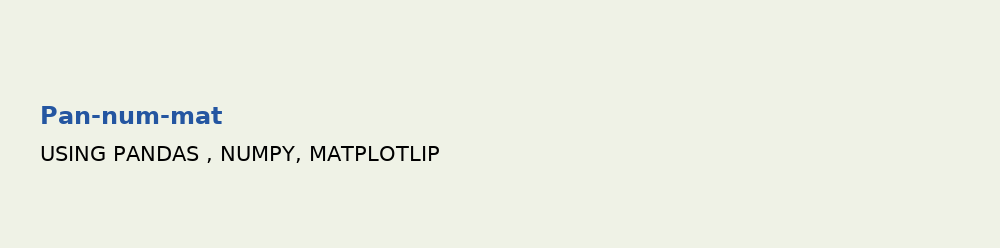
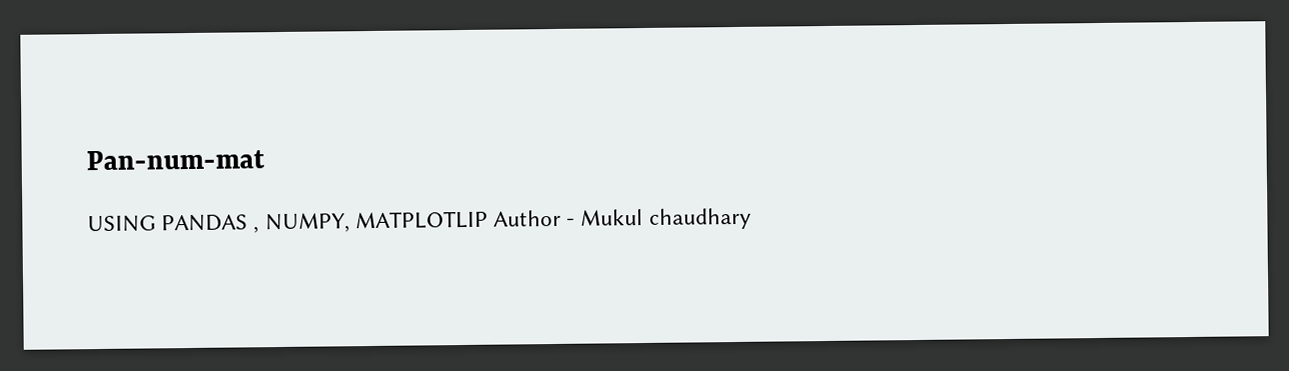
- USING PANDAS , NUMPY, MATPLOTLIP
+ USING PANDAS , NUMPY, MATPLOTLIP Author - Mukul chaudhary

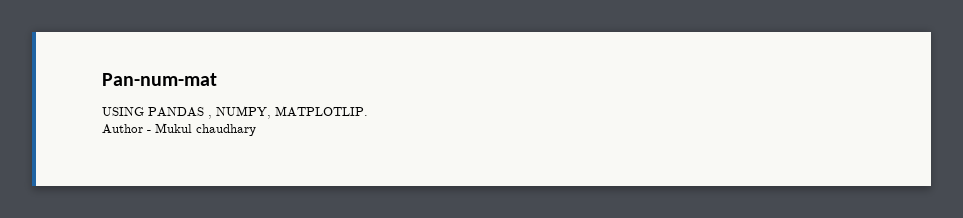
- USING PANDAS , NUMPY, MATPLOTLIP Author - Mukul chaudhary
+ USING PANDAS , NUMPY, MATPLOTLIP.
+ Author - Mukul chaudhary

